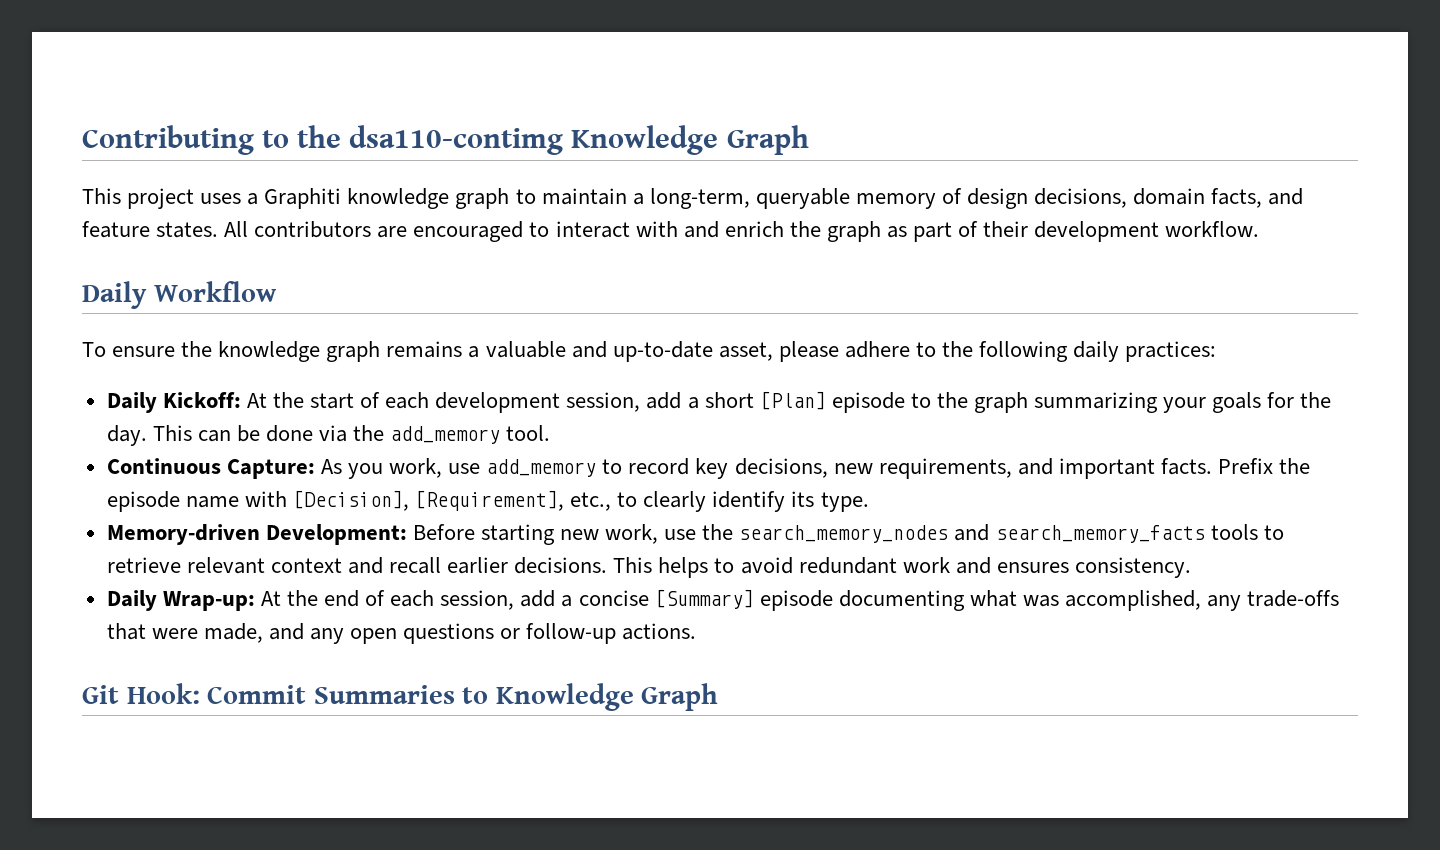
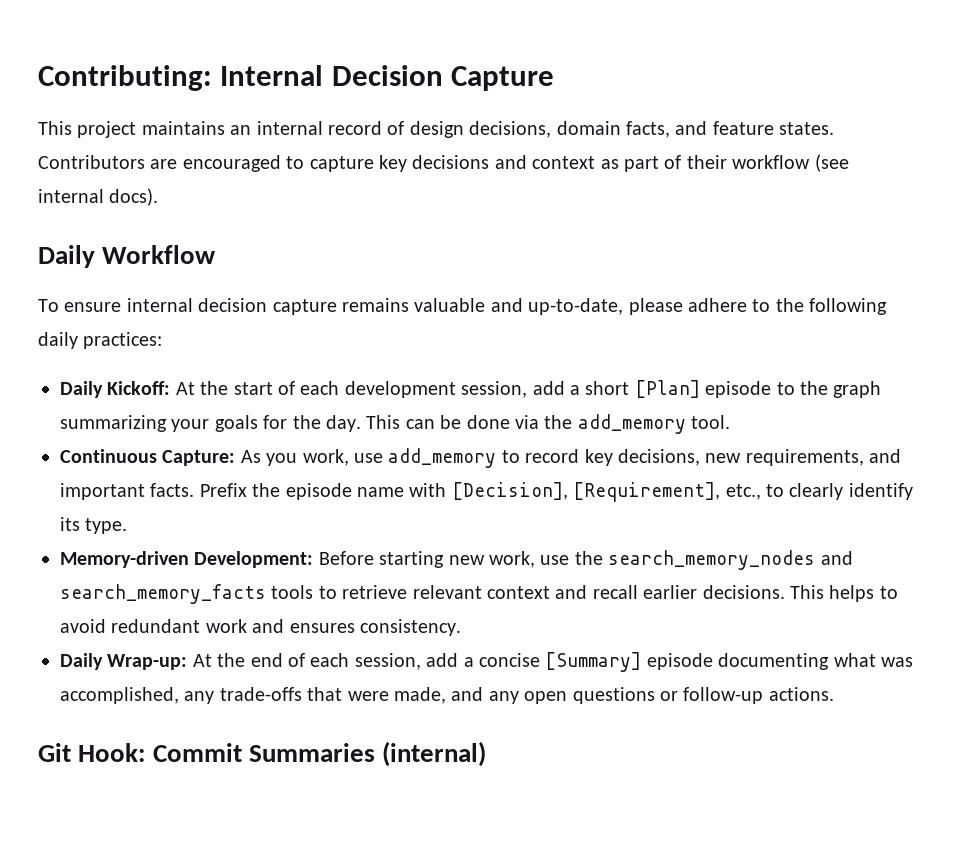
- Contributing to the dsa110-contimg Knowledge Graph
- This project uses a Graphiti knowledge graph to maintain a long-term, queryable memory of design decisions, domain facts, and feature states.
+ Contributing: Internal Decision Capture
+ This project maintains an internal record of design decisions, domain facts, and feature states.
- All contributors are encouraged to interact with and enrich the graph as part of their development workflow.
+ Contributors are encouraged to capture key decisions and context as part of their workflow (see internal docs).
  Daily Workflow
- To ensure the knowledge graph remains a valuable and up-to-date asset, please adhere to the following daily practices:
+ To ensure internal decision capture remains valuable and up-to-date, please adhere to the following daily practices:
- Git Hook: Commit Summaries to Knowledge Graph
+ Git Hook: Commit Summaries (internal)

